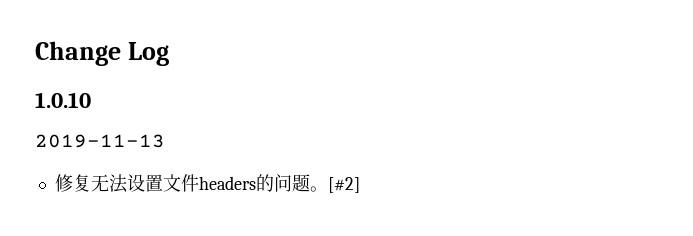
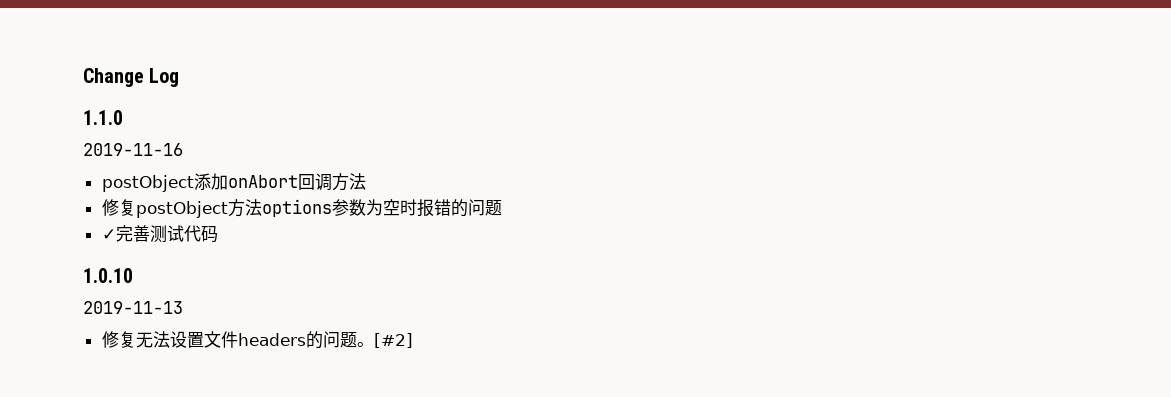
+ 1.1.0
+ 2019-11-16
+ postObject添加onAbort回调方法
+ 修复postObject方法options参数为空时报错的问题
+ ✓完善测试代码

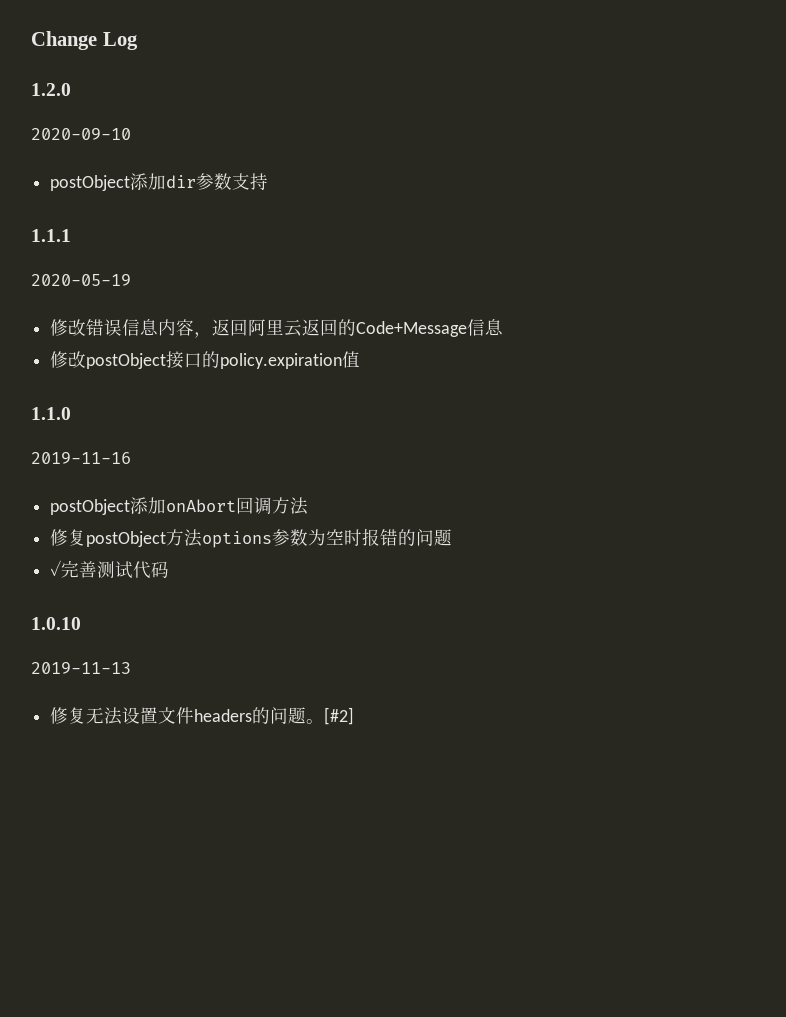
+ 1.2.0
+ 2020-09-10
+ postObject添加dir参数支持
+ 1.1.1
+ 2020-05-19
+ 修改错误信息内容，返回阿里云返回的Code+Message信息
+ 修改postObject接口的policy.expiration值

